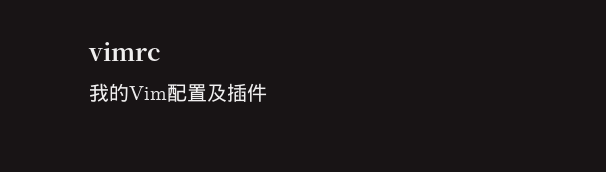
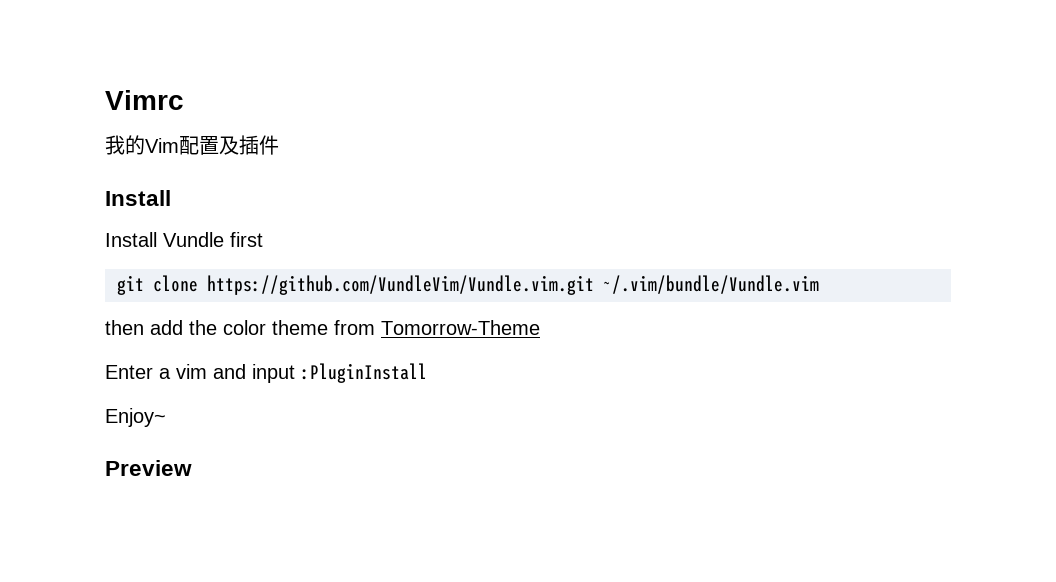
- vimrc
+ Vimrc
  我的Vim配置及插件
+ Install
+ Install Vundle first
+ git clone https://github.com/VundleVim/Vundle.vim.git ~/.vim/bundle/Vundle.vim
+ then add the color theme from Tomorrow-Theme
+ Enter a vim and input :PluginInstall
+ Enjoy~
+ Preview

